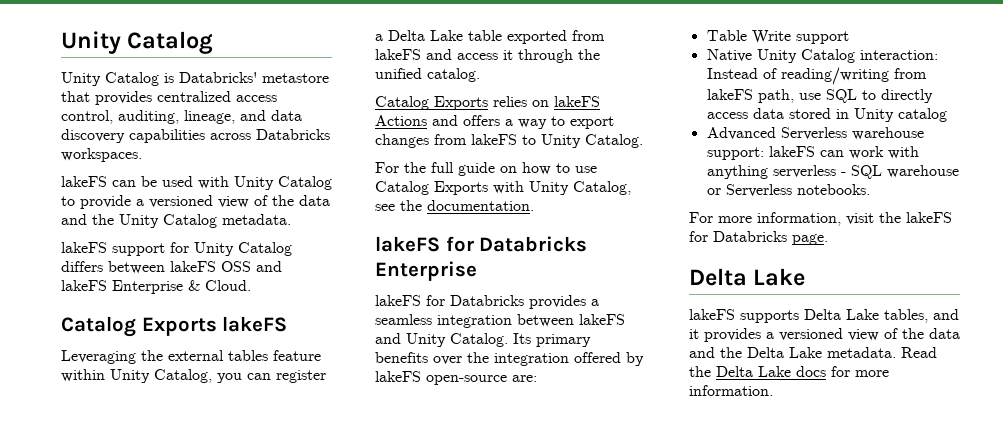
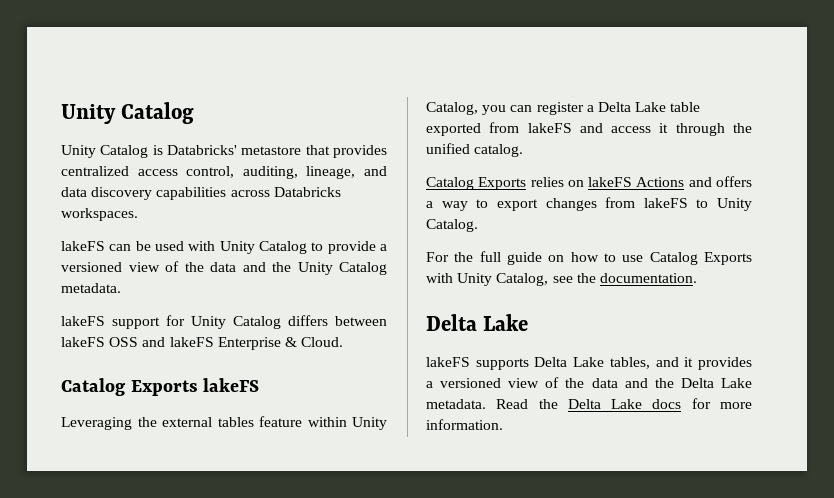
- lakeFS for Databricks Enterprise
- lakeFS for Databricks provides a seamless integration between lakeFS and Unity Catalog. Its primary benefits over the integration offered by lakeFS open-source are:
- Table Write support
- Native Unity Catalog interaction: Instead of reading/writing from lakeFS path, use SQL to directly access data stored in Unity catalog
- Advanced Serverless warehouse support: lakeFS can work with anything serverless - SQL warehouse or Serverless notebooks.
- For more information, visit the lakeFS for Databricks page.

